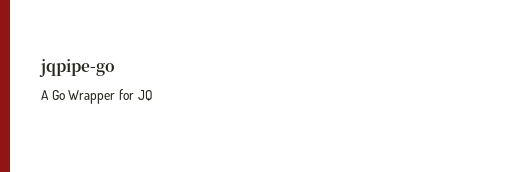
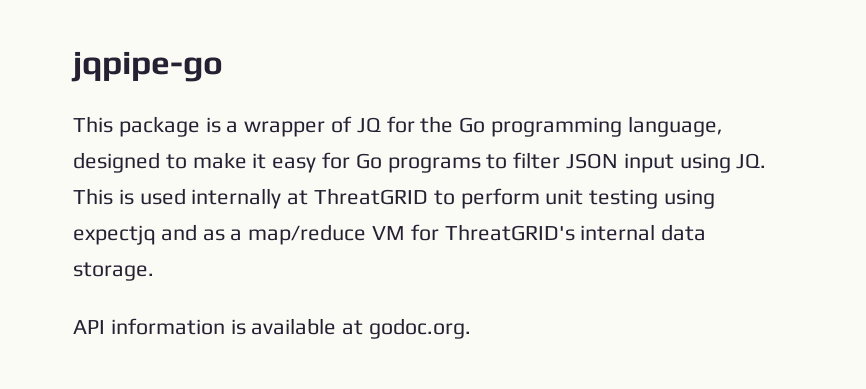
- A Go Wrapper for JQ
+ This package is a wrapper of JQ for the Go programming language, designed to make it easy for Go programs to filter JSON input using JQ. This is used internally at ThreatGRID to perform unit testing using expectjq and as a map/reduce VM for ThreatGRID's internal data storage.
+ API information is available at godoc.org.

